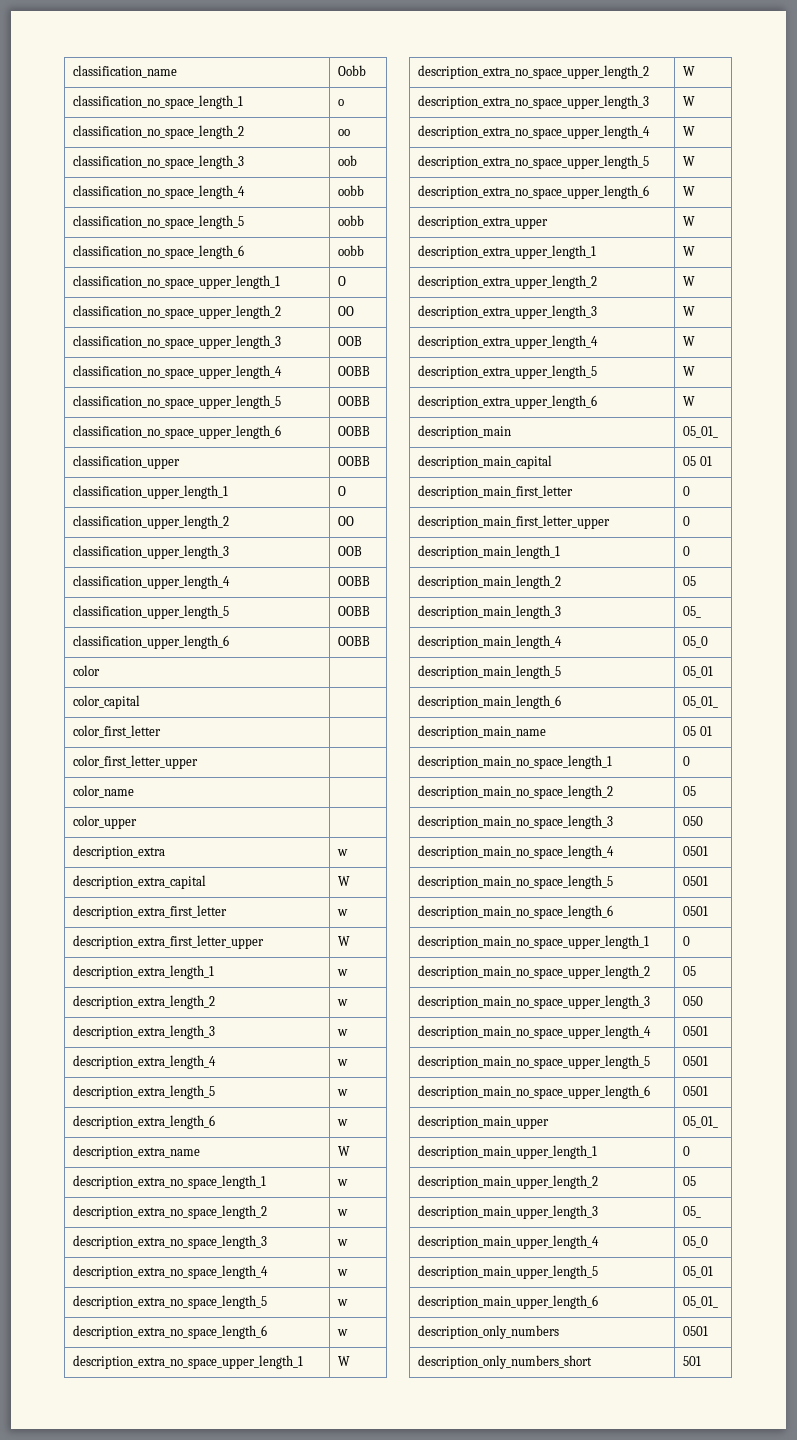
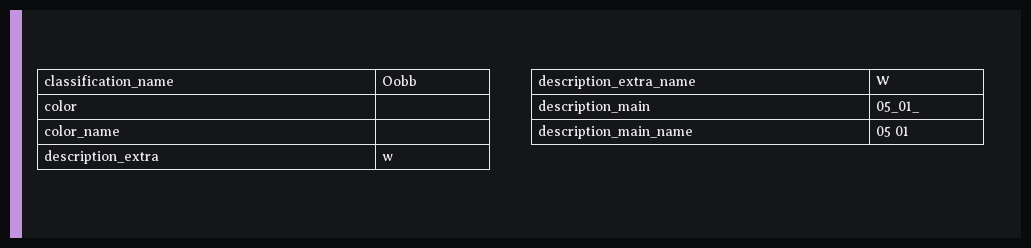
- classification_no_space_length_1 | o
- classification_no_space_length_2 | oo
- classification_no_space_length_3 | oob
- classification_no_space_length_4 | oobb
- classification_no_space_length_5 | oobb
- classification_no_space_length_6 | oobb
- classification_no_space_upper_length_1 | O
- classification_no_space_upper_length_2 | OO
- classification_no_space_upper_length_3 | OOB
- classification_no_space_upper_length_4 | OOBB
- classification_no_space_upper_length_5 | OOBB
- classification_no_space_upper_length_6 | OOBB
- classification_upper | OOBB
- classification_upper_length_1 | O
- classification_upper_length_2 | OO
- classification_upper_length_3 | OOB
- classification_upper_length_4 | OOBB
- classification_upper_length_5 | OOBB
- classification_upper_length_6 | OOBB
  color |
- color_capital |
- color_first_letter |
- color_first_letter_upper |
- color_upper |
- description_extra_capital | W
- description_extra_first_letter | w
- description_extra_first_letter_upper | W
- description_extra_length_1 | w
- description_extra_length_2 | w
- description_extra_length_3 | w
- description_extra_length_4 | w
- description_extra_length_5 | w
- description_extra_length_6 | w
  description_extra_name | W
- description_extra_no_space_length_1 | w
- description_extra_no_space_length_2 | w
- description_extra_no_space_length_3 | w
- description_extra_no_space_length_4 | w
- description_extra_no_space_length_5 | w
- description_extra_no_space_length_6 | w
- description_extra_no_space_upper_length_1 | W
- description_extra_no_space_upper_length_2 | W
- description_extra_no_space_upper_length_3 | W
- description_extra_no_space_upper_length_4 | W
- description_extra_no_space_upper_length_5 | W
- description_extra_no_space_upper_length_6 | W
- description_extra_upper | W
- description_extra_upper_length_1 | W
- description_extra_upper_length_2 | W
- description_extra_upper_length_3 | W
- description_extra_upper_length_4 | W
- description_extra_upper_length_5 | W
- description_extra_upper_length_6 | W
  description_main | 05_01_
- description_main_capital | 05 01
- description_main_first_letter | 0
- description_main_first_letter_upper | 0
- description_main_length_1 | 0
- description_main_length_2 | 05
- description_main_length_3 | 05_
- description_main_length_4 | 05_0
- description_main_length_5 | 05_01
- description_main_length_6 | 05_01_
  description_main_name | 05 01
- description_main_no_space_length_1 | 0
- description_main_no_space_length_2 | 05
- description_main_no_space_length_3 | 050
- description_main_no_space_length_4 | 0501
- description_main_no_space_length_5 | 0501
- description_main_no_space_length_6 | 0501
- description_main_no_space_upper_length_1 | 0
- description_main_no_space_upper_length_2 | 05
- description_main_no_space_upper_length_3 | 050
- description_main_no_space_upper_length_4 | 0501
- description_main_no_space_upper_length_5 | 0501
- description_main_no_space_upper_length_6 | 0501
- description_main_upper | 05_01_
- description_main_upper_length_1 | 0
- description_main_upper_length_2 | 05
- description_main_upper_length_3 | 05_
- description_main_upper_length_4 | 05_0
- description_main_upper_length_5 | 05_01
- description_main_upper_length_6 | 05_01_
- description_only_numbers | 0501
- description_only_numbers_short | 501

